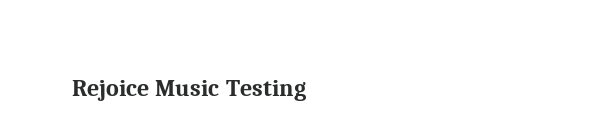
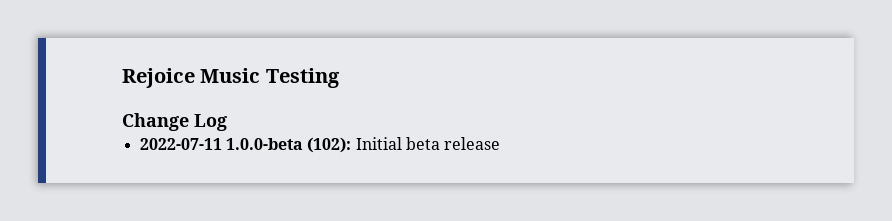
+ Change Log
+ 2022-07-11 1.0.0-beta (102): Initial beta release

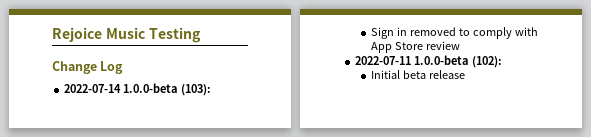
+ 2022-07-14 1.0.0-beta (103):
+ Sign in removed to comply with App Store review
- 2022-07-11 1.0.0-beta (102): Initial beta release
+ 2022-07-11 1.0.0-beta (102):
+ Initial beta release

